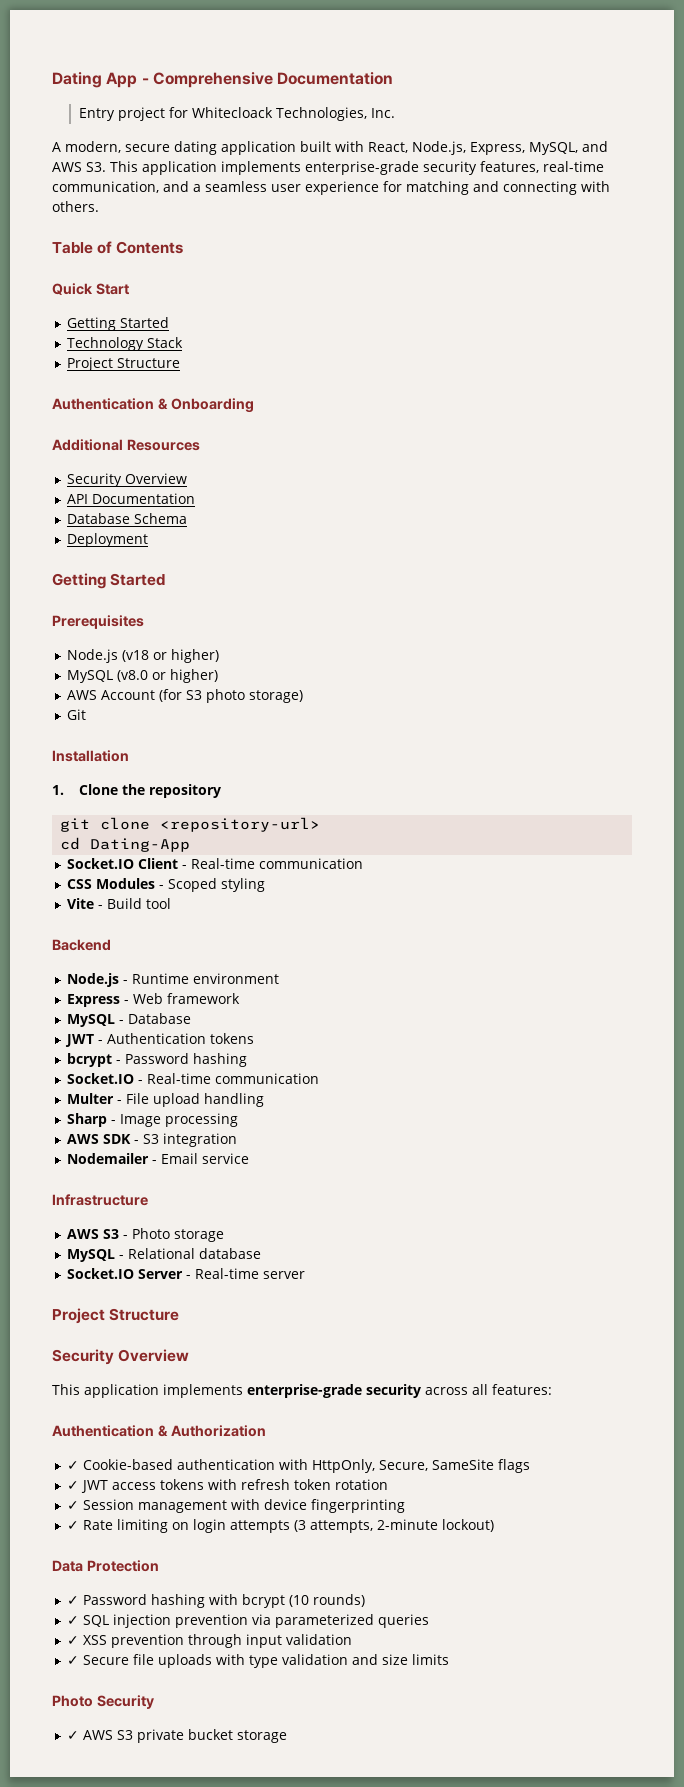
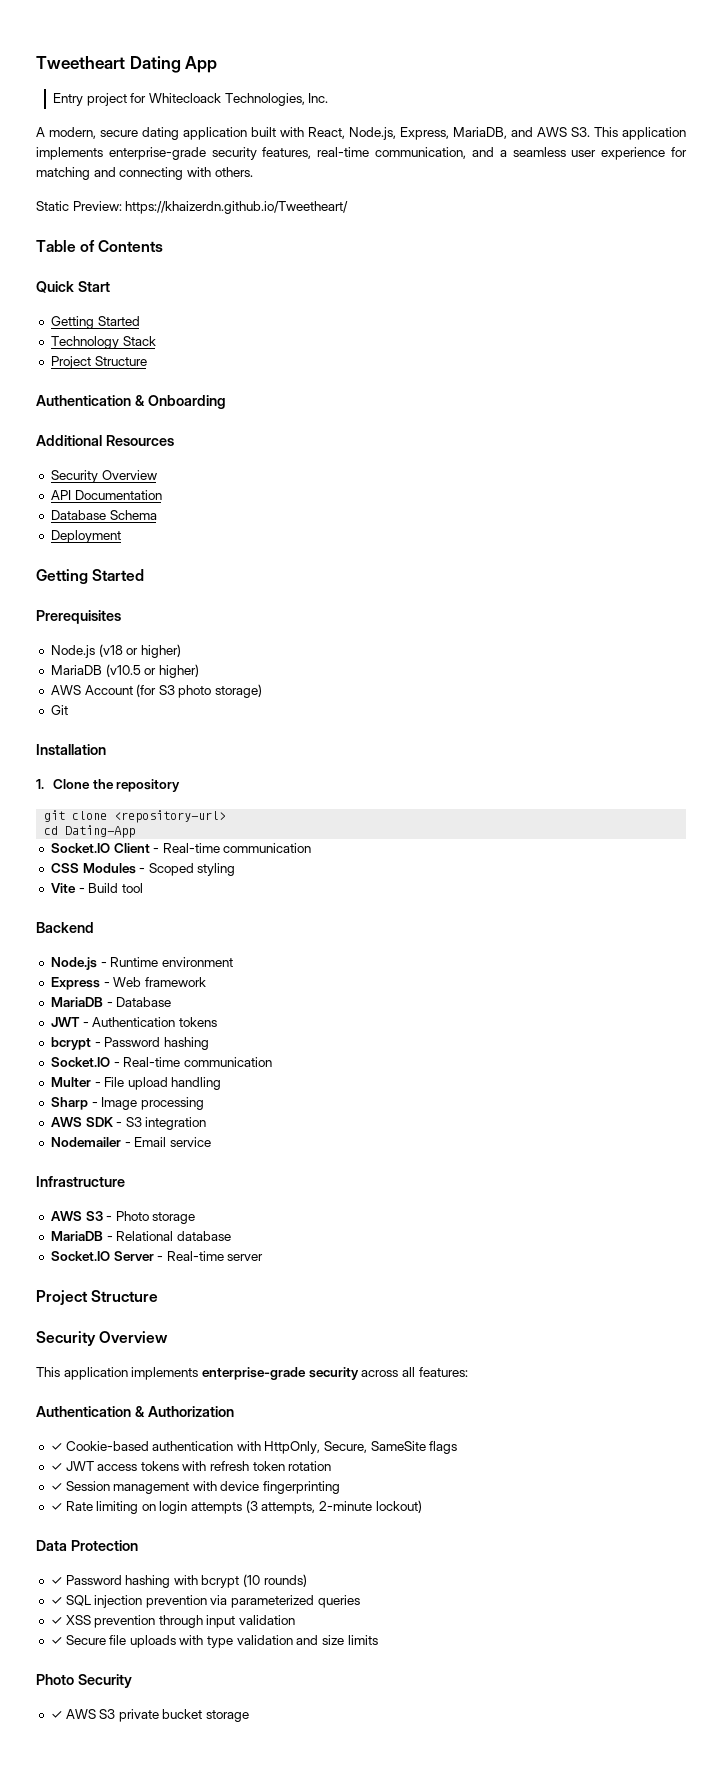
- Dating App - Comprehensive Documentation
+ Tweetheart Dating App
- A modern, secure dating application built with React, Node.js, Express, MySQL, and AWS S3. This application implements enterprise-grade security features, real-time communication, and a seamless user experience for matching and connecting with others.
+ A modern, secure dating application built with React, Node.js, Express, MariaDB, and AWS S3. This application implements enterprise-grade security features, real-time communication, and a seamless user experience for matching and connecting with others.
+ Static Preview: https://khaizerdn.github.io/Tweetheart/
- MySQL (v8.0 or higher)
+ MariaDB (v10.5 or higher)
- MySQL - Database
+ MariaDB - Database
- MySQL - Relational database
+ MariaDB - Relational database

